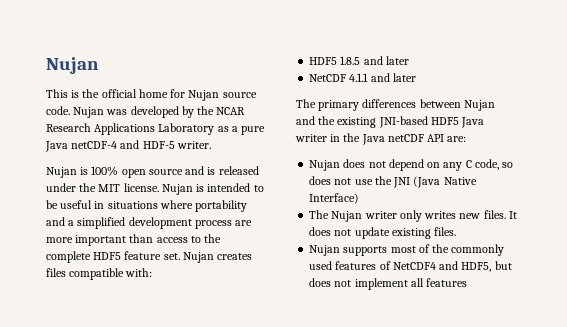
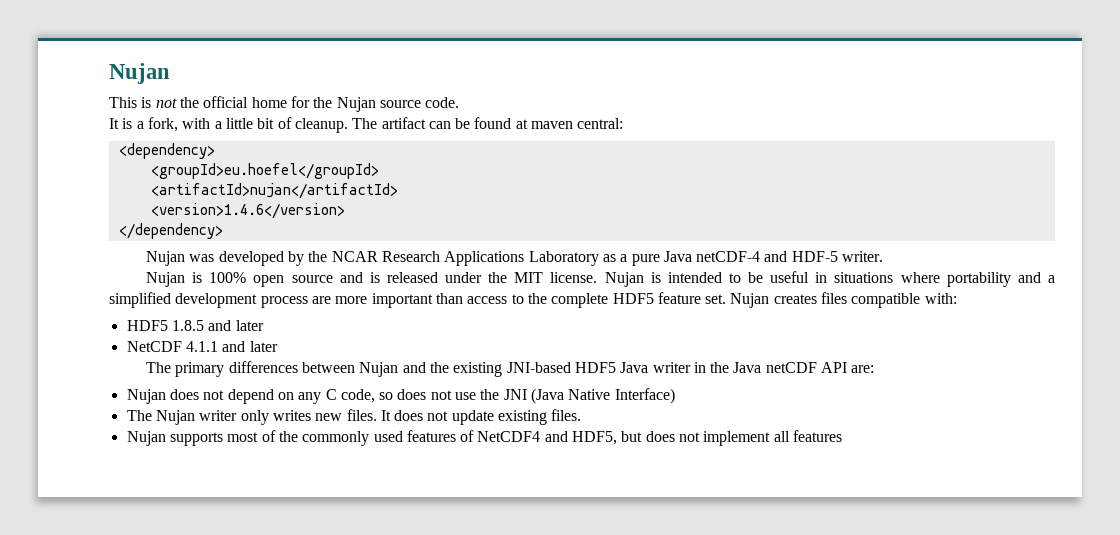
- This is the official home for Nujan source code. Nujan was developed by the NCAR Research Applications Laboratory as a pure Java netCDF-4 and HDF-5 writer.
+ This is not the official home for the Nujan source code.
+ It is a fork, with a little bit of cleanup. The artifact can be found at maven central:
+ <dependency>
+ <groupId>eu.hoefel</groupId>
+ <artifactId>nujan</artifactId>
+ <version>1.4.6</version>
+ </dependency>
+ Nujan was developed by the NCAR Research Applications Laboratory as a pure Java netCDF-4 and HDF-5 writer.

